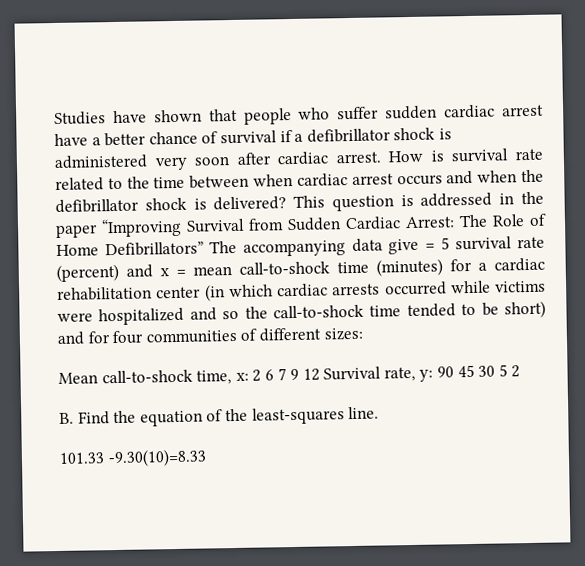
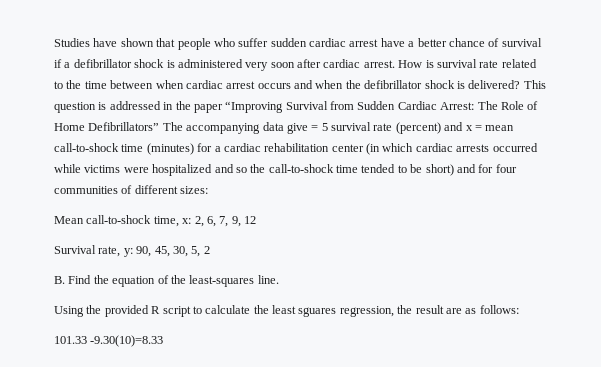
- Mean call-to-shock time, x: 2 6 7 9 12 Survival rate, y: 90 45 30 5 2
+ Mean call-to-shock time, x: 2, 6, 7, 9, 12
+ Survival rate, y: 90, 45, 30, 5, 2
+ Using the provided R script to calculate the least sguares regression, the result are as follows:

